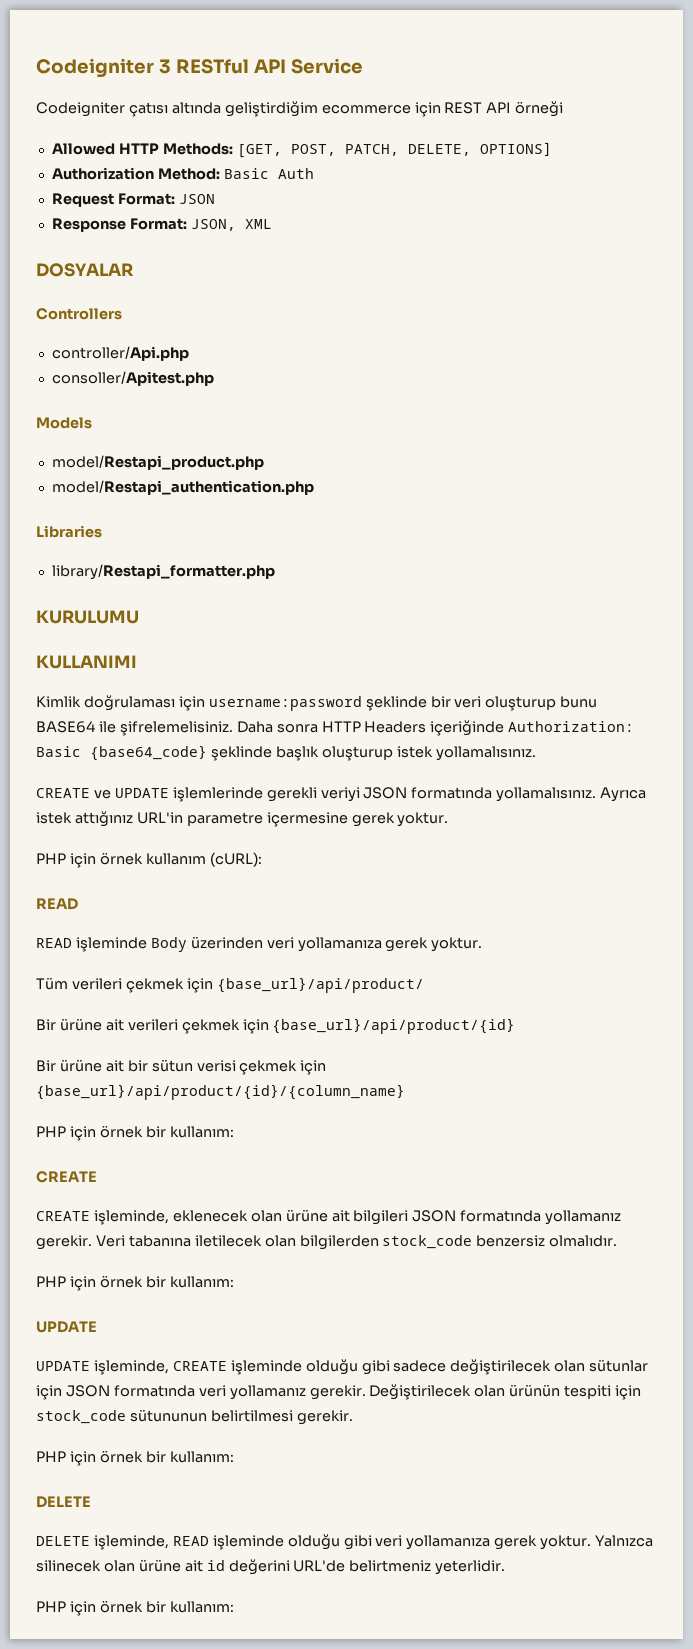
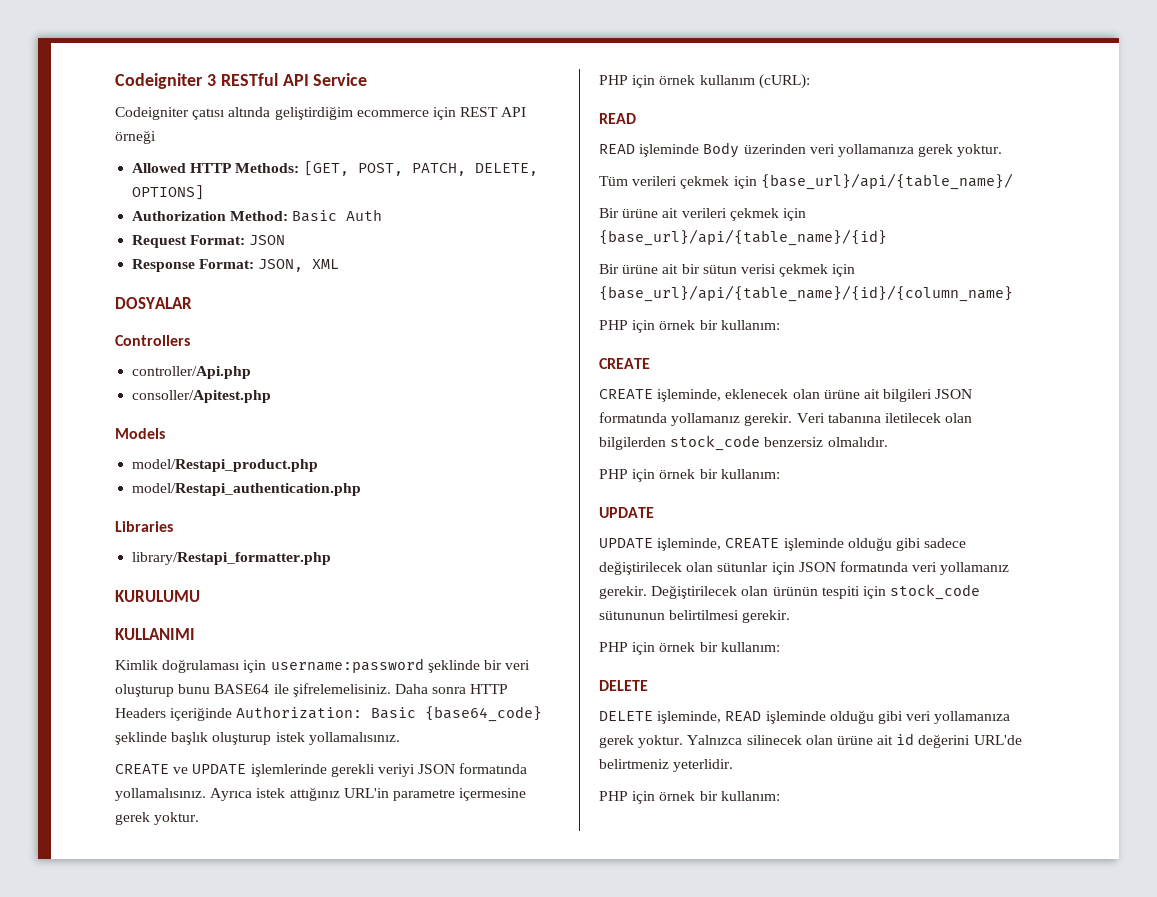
- Tüm verileri çekmek için {base_url}/api/product/
+ Tüm verileri çekmek için {base_url}/api/{table_name}/
- Bir ürüne ait verileri çekmek için {base_url}/api/product/{id}
+ Bir ürüne ait verileri çekmek için {base_url}/api/{table_name}/{id}
- Bir ürüne ait bir sütun verisi çekmek için {base_url}/api/product/{id}/{column_name}
+ Bir ürüne ait bir sütun verisi çekmek için {base_url}/api/{table_name}/{id}/{column_name}

